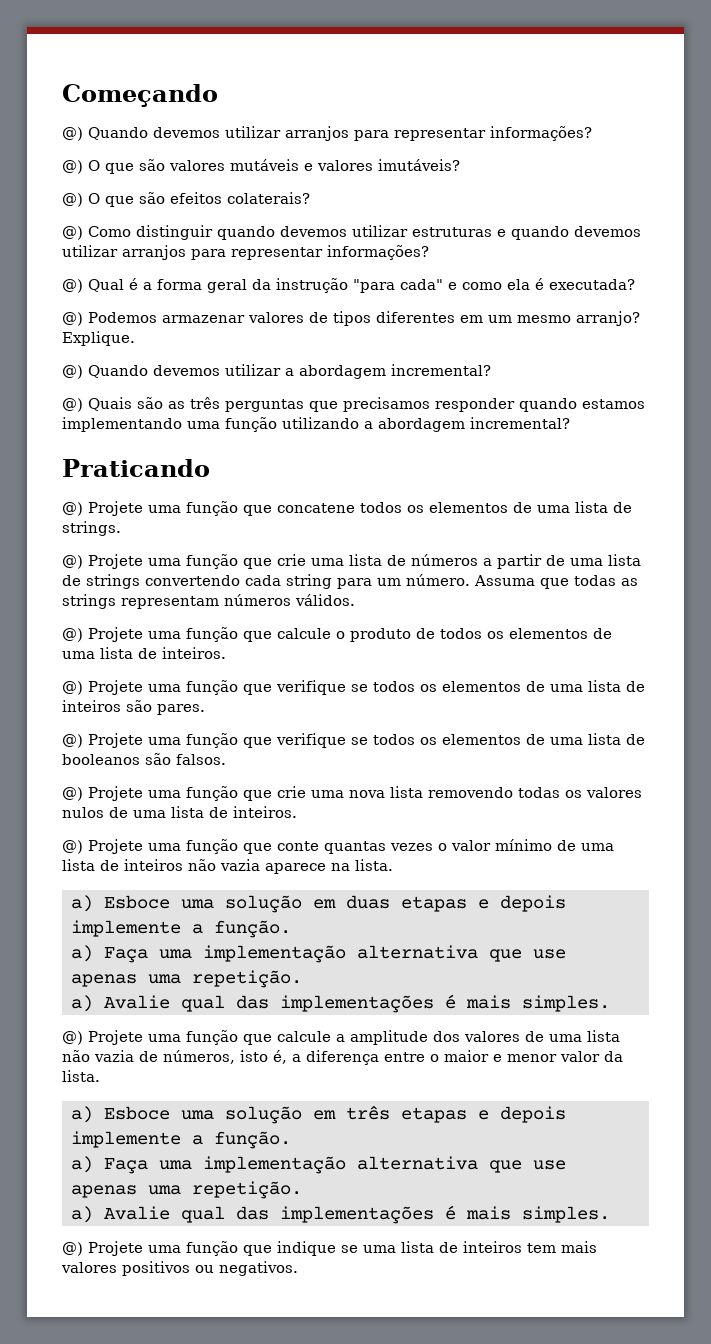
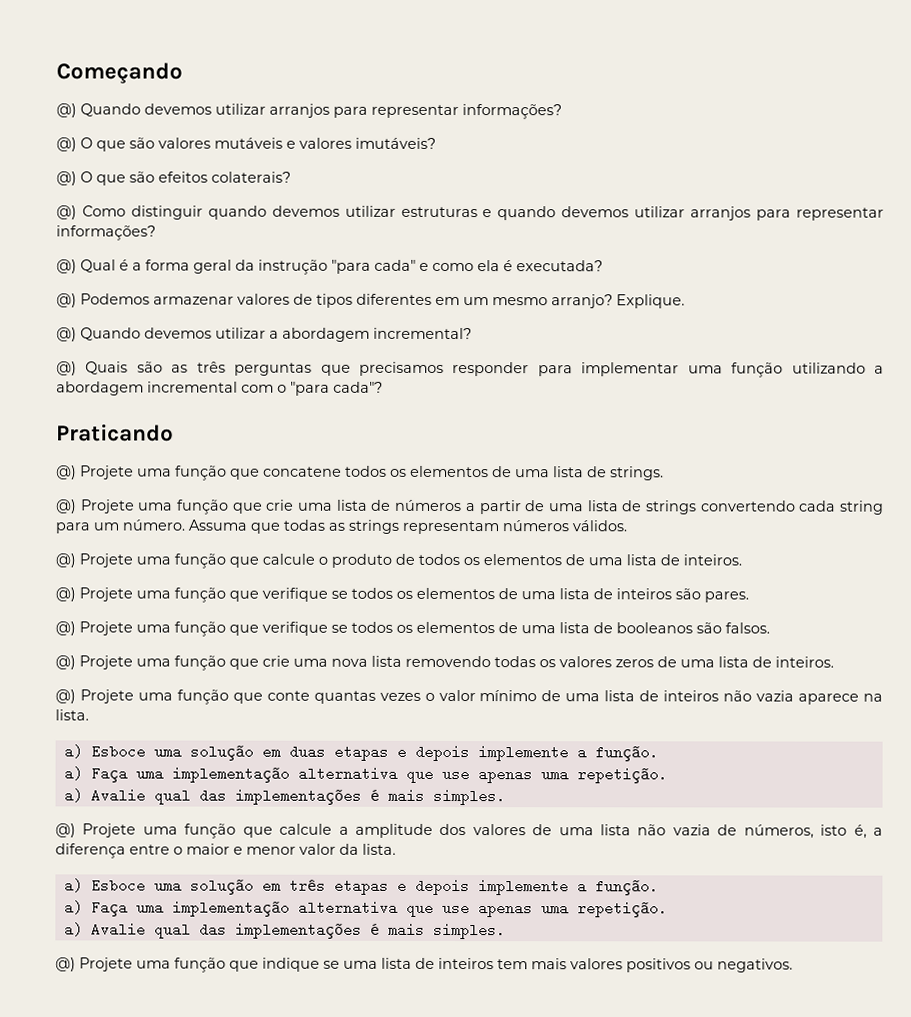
- @) Quais são as três perguntas que precisamos responder quando estamos implementando uma função utilizando a abordagem incremental?
+ @) Quais são as três perguntas que precisamos responder para implementar uma função utilizando a abordagem incremental com o "para cada"?
- @) Projete uma função que crie uma nova lista removendo todas os valores nulos de uma lista de inteiros.
+ @) Projete uma função que crie uma nova lista removendo todas os valores zeros de uma lista de inteiros.

